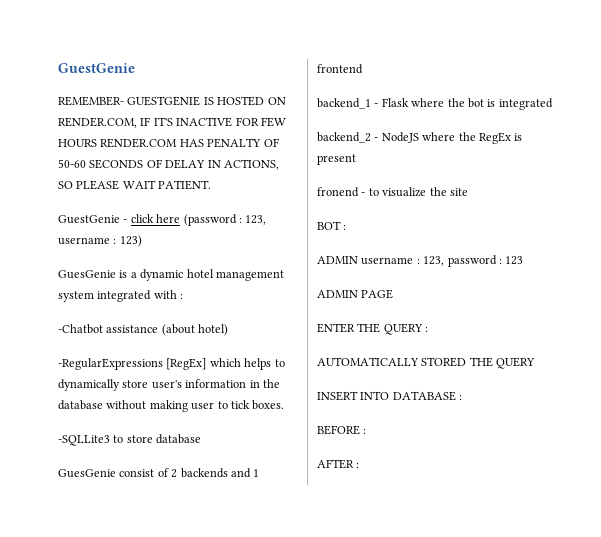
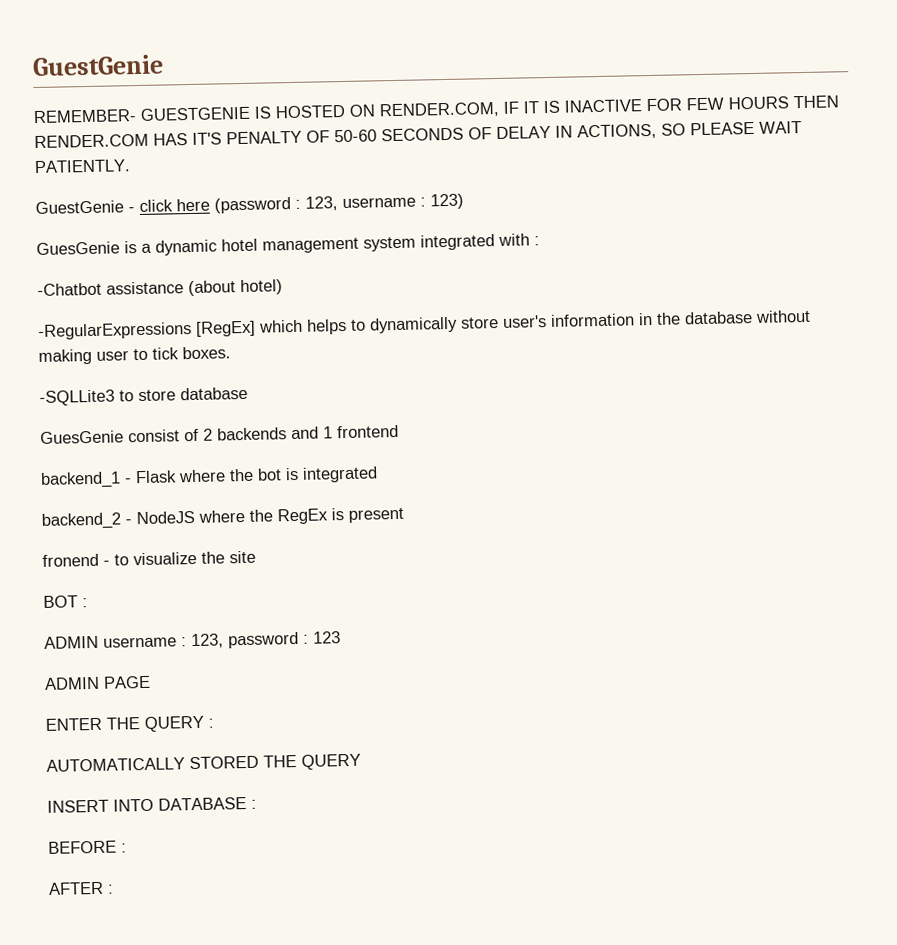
- REMEMBER- GUESTGENIE IS HOSTED ON RENDER.COM, IF IT'S INACTIVE FOR FEW HOURS RENDER.COM HAS PENALTY OF 50-60 SECONDS OF DELAY IN ACTIONS, SO PLEASE WAIT PATIENT.
+ REMEMBER- GUESTGENIE IS HOSTED ON RENDER.COM, IF IT IS INACTIVE FOR FEW HOURS THEN RENDER.COM HAS IT'S PENALTY OF 50-60 SECONDS OF DELAY IN ACTIONS, SO PLEASE WAIT PATIENTLY.

